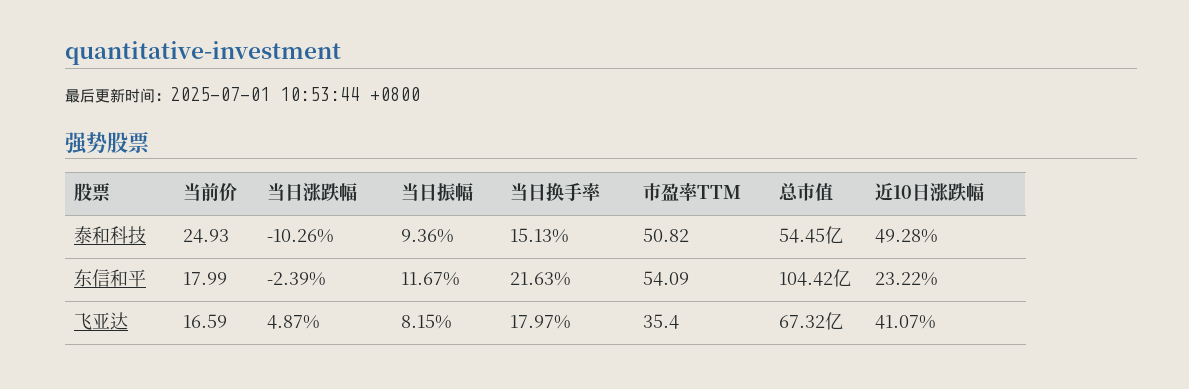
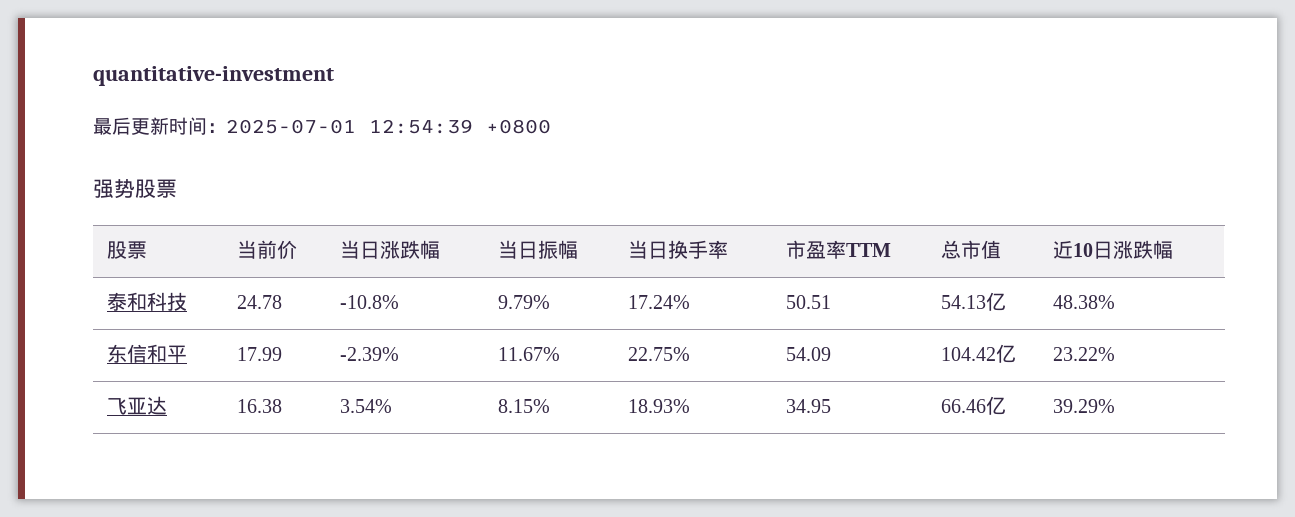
- 最后更新时间：2025-07-01 10:53:44 +0800
+ 最后更新时间：2025-07-01 12:54:39 +0800
- 泰和科技 | 24.93 | -10.26% | 9.36% | 15.13% | 50.82 | 54.45亿 | 49.28%
+ 泰和科技 | 24.78 | -10.8% | 9.79% | 17.24% | 50.51 | 54.13亿 | 48.38%
- 东信和平 | 17.99 | -2.39% | 11.67% | 21.63% | 54.09 | 104.42亿 | 23.22%
+ 东信和平 | 17.99 | -2.39% | 11.67% | 22.75% | 54.09 | 104.42亿 | 23.22%
- 飞亚达 | 16.59 | 4.87% | 8.15% | 17.97% | 35.4 | 67.32亿 | 41.07%
+ 飞亚达 | 16.38 | 3.54% | 8.15% | 18.93% | 34.95 | 66.46亿 | 39.29%

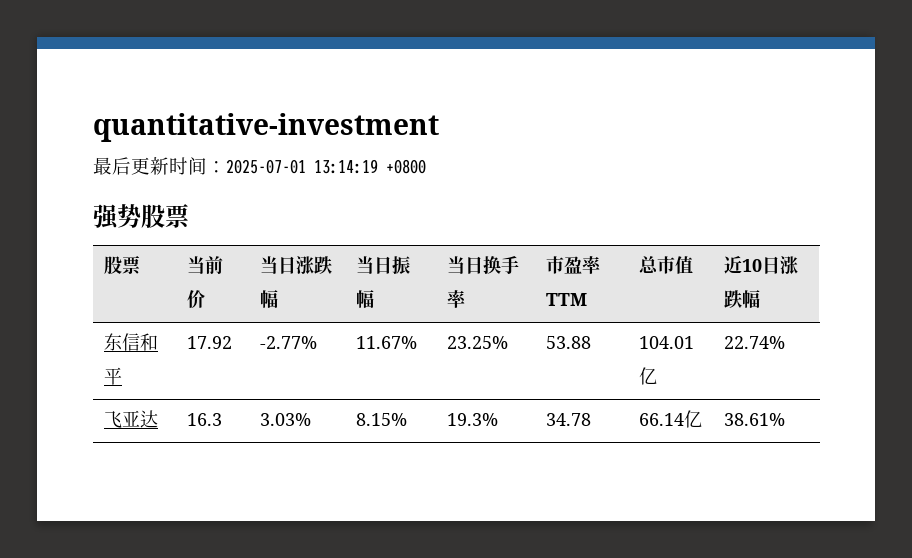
- 最后更新时间：2025-07-01 12:54:39 +0800
+ 最后更新时间：2025-07-01 13:14:19 +0800
- 泰和科技 | 24.78 | -10.8% | 9.79% | 17.24% | 50.51 | 54.13亿 | 48.38%
- 东信和平 | 17.99 | -2.39% | 11.67% | 22.75% | 54.09 | 104.42亿 | 23.22%
+ 东信和平 | 17.92 | -2.77% | 11.67% | 23.25% | 53.88 | 104.01亿 | 22.74%
- 飞亚达 | 16.38 | 3.54% | 8.15% | 18.93% | 34.95 | 66.46亿 | 39.29%
+ 飞亚达 | 16.3 | 3.03% | 8.15% | 19.3% | 34.78 | 66.14亿 | 38.61%

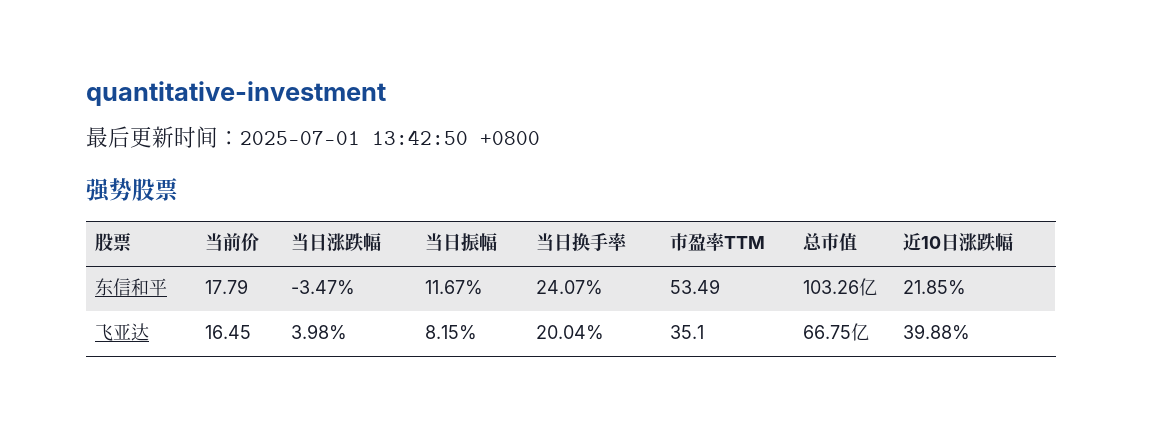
- 最后更新时间：2025-07-01 13:14:19 +0800
+ 最后更新时间：2025-07-01 13:42:50 +0800
- 东信和平 | 17.92 | -2.77% | 11.67% | 23.25% | 53.88 | 104.01亿 | 22.74%
+ 东信和平 | 17.79 | -3.47% | 11.67% | 24.07% | 53.49 | 103.26亿 | 21.85%
- 飞亚达 | 16.3 | 3.03% | 8.15% | 19.3% | 34.78 | 66.14亿 | 38.61%
+ 飞亚达 | 16.45 | 3.98% | 8.15% | 20.04% | 35.1 | 66.75亿 | 39.88%

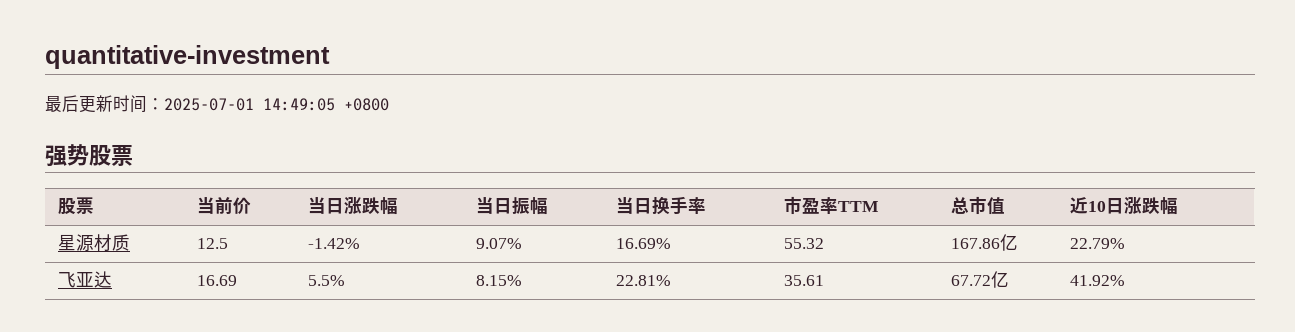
- 最后更新时间：2025-07-01 13:42:50 +0800
+ 最后更新时间：2025-07-01 14:49:05 +0800
- 东信和平 | 17.79 | -3.47% | 11.67% | 24.07% | 53.49 | 103.26亿 | 21.85%
+ 星源材质 | 12.5 | -1.42% | 9.07% | 16.69% | 55.32 | 167.86亿 | 22.79%
- 飞亚达 | 16.45 | 3.98% | 8.15% | 20.04% | 35.1 | 66.75亿 | 39.88%
+ 飞亚达 | 16.69 | 5.5% | 8.15% | 22.81% | 35.61 | 67.72亿 | 41.92%

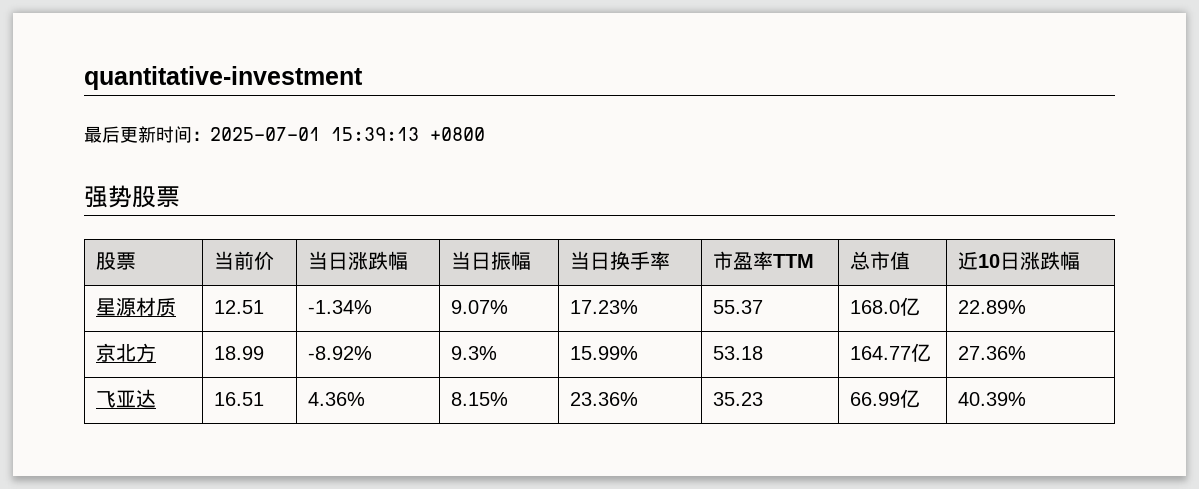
- 最后更新时间：2025-07-01 14:49:05 +0800
+ 最后更新时间：2025-07-01 15:39:13 +0800
- 星源材质 | 12.5 | -1.42% | 9.07% | 16.69% | 55.32 | 167.86亿 | 22.79%
+ 星源材质 | 12.51 | -1.34% | 9.07% | 17.23% | 55.37 | 168.0亿 | 22.89%
+ 京北方 | 18.99 | -8.92% | 9.3% | 15.99% | 53.18 | 164.77亿 | 27.36%
- 飞亚达 | 16.69 | 5.5% | 8.15% | 22.81% | 35.61 | 67.72亿 | 41.92%
+ 飞亚达 | 16.51 | 4.36% | 8.15% | 23.36% | 35.23 | 66.99亿 | 40.39%

